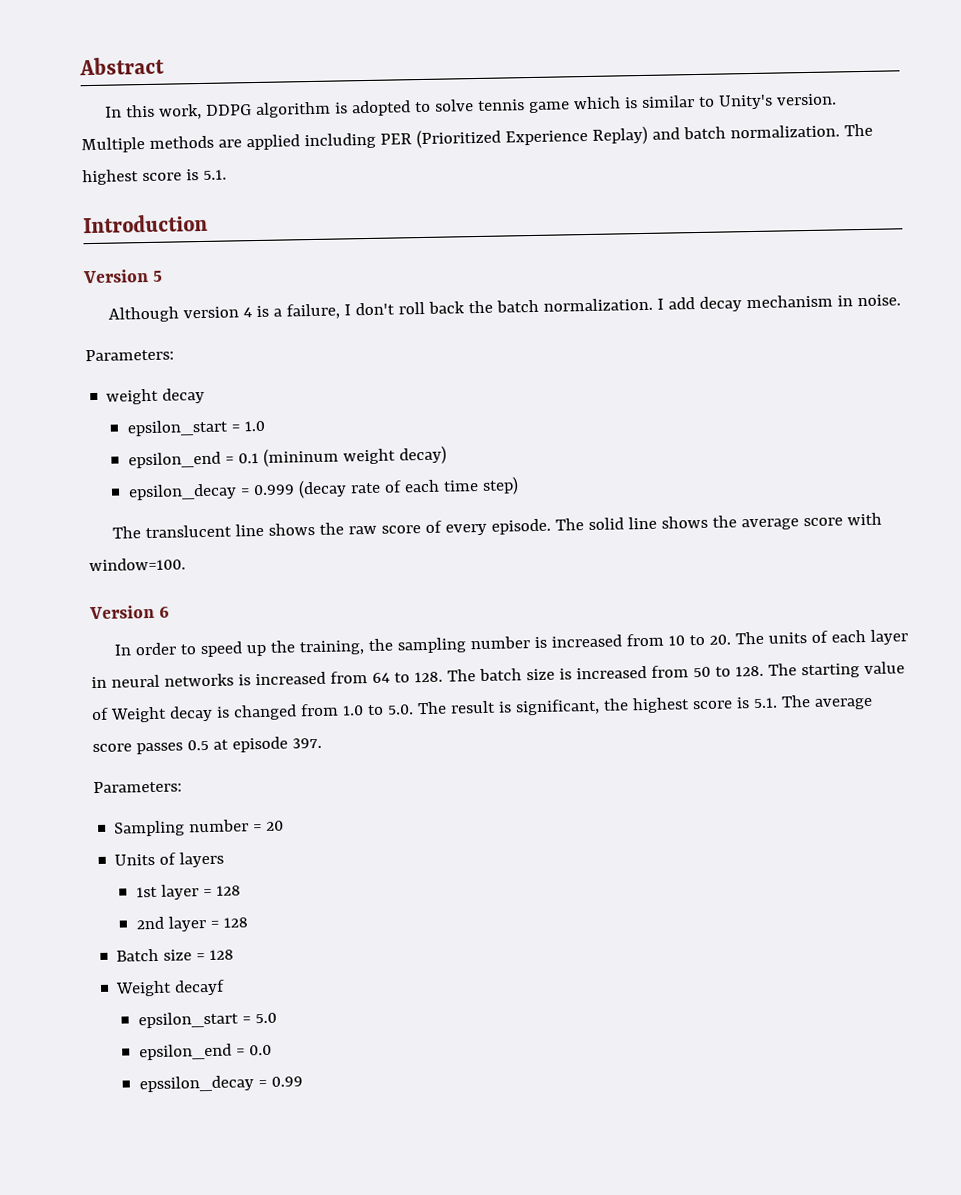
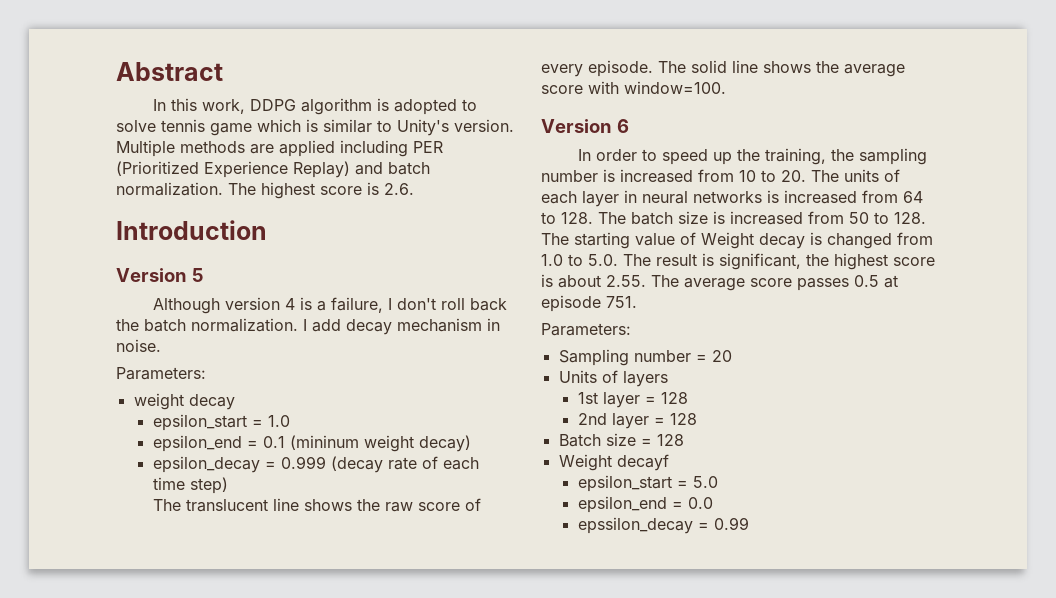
- The highest score is 5.1.
+ The highest score is 2.6.
- In order to speed up the training, the sampling number is increased from 10 to 20. The units of each layer in neural networks is increased from 64 to 128. The batch size is increased from 50 to 128. The starting value of Weight decay is changed from 1.0 to 5.0. The result is significant, the highest score is 5.1. The average score passes 0.5 at episode 397.
+ In order to speed up the training, the sampling number is increased from 10 to 20. The units of each layer in neural networks is increased from 64 to 128. The batch size is increased from 50 to 128. The starting value of Weight decay is changed from 1.0 to 5.0. The result is significant, the highest score is about 2.55. The average score passes 0.5 at episode 751.

